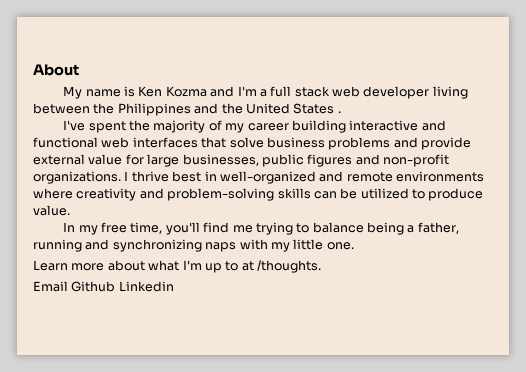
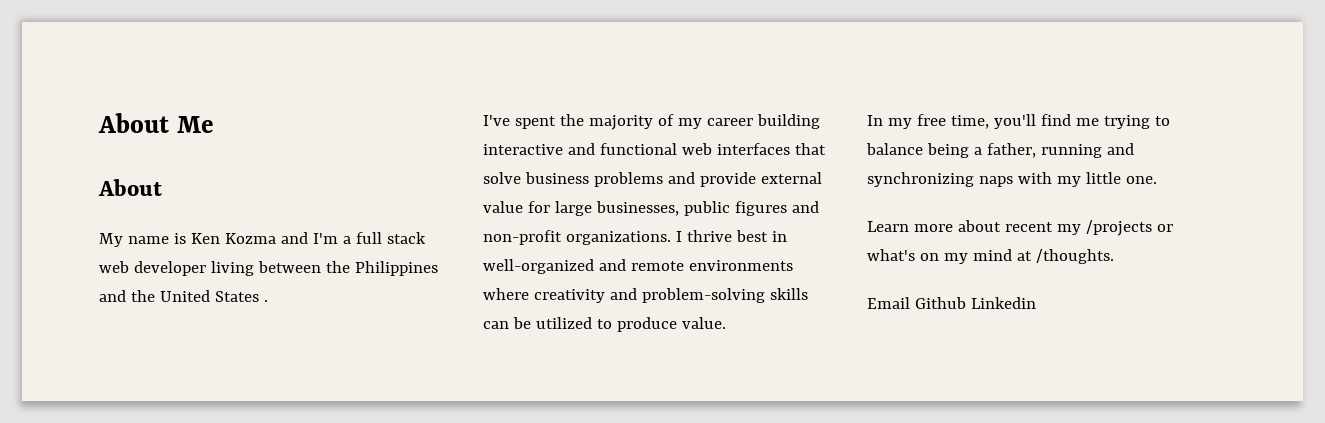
+ About Me
- Learn more about what I'm up to at /thoughts.
+ Learn more about recent my /projects or what's on my mind at /thoughts.

